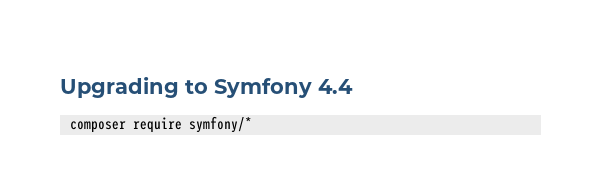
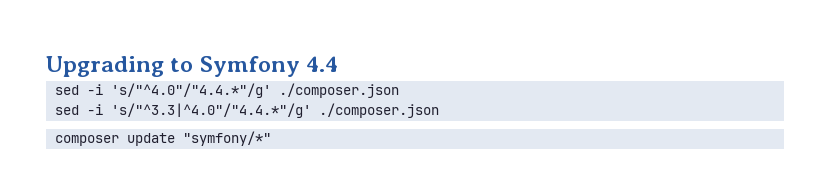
+ sed -i 's/"^4.0"/"4.4.*"/g' ./composer.json
+ sed -i 's/"^3.3|^4.0"/"4.4.*"/g' ./composer.json
- composer require symfony/*
+ composer update "symfony/*"

